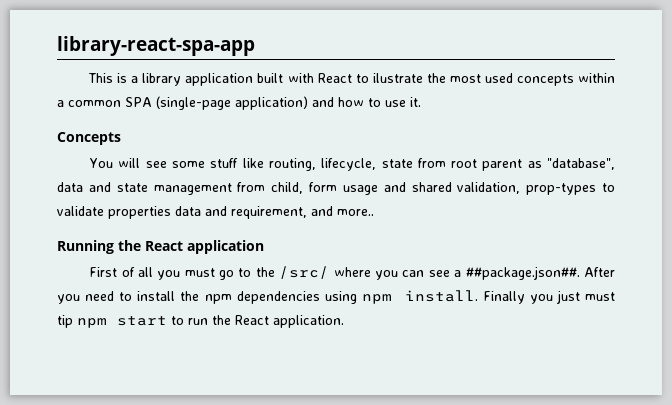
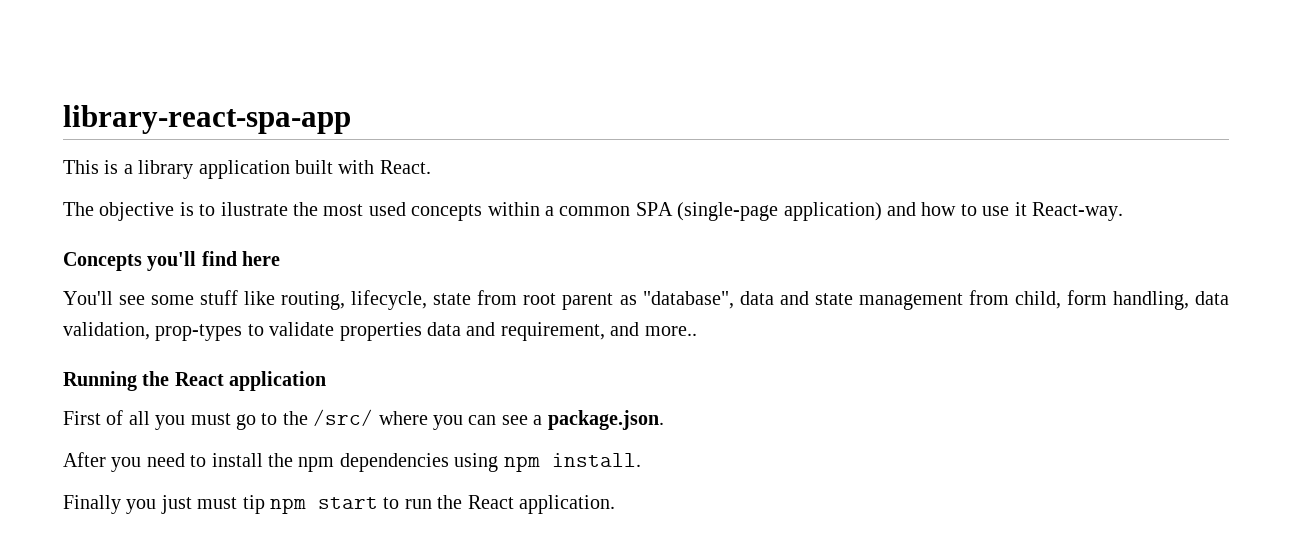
- This is a library application built with React to ilustrate the most used concepts within a common SPA (single-page application) and how to use it.
+ This is a library application built with React.
+ The objective is to ilustrate the most used concepts within a common SPA (single-page application) and how to use it React-way.
- Concepts
- You will see some stuff like routing, lifecycle, state from root parent as "database", data and state management from child, form usage and shared validation, prop-types to validate properties data and requirement, and more..
+ Concepts you'll find here
+ You'll see some stuff like routing, lifecycle, state from root parent as "database", data and state management from child, form handling, data validation, prop-types to validate properties data and requirement, and more..
- First of all you must go to the /src/ where you can see a ##package.json##. After you need to install the npm dependencies using npm install. Finally you just must tip npm start to run the React application.
+ First of all you must go to the /src/ where you can see a package.json.
+ After you need to install the npm dependencies using npm install.
+ Finally you just must tip npm start to run the React application.

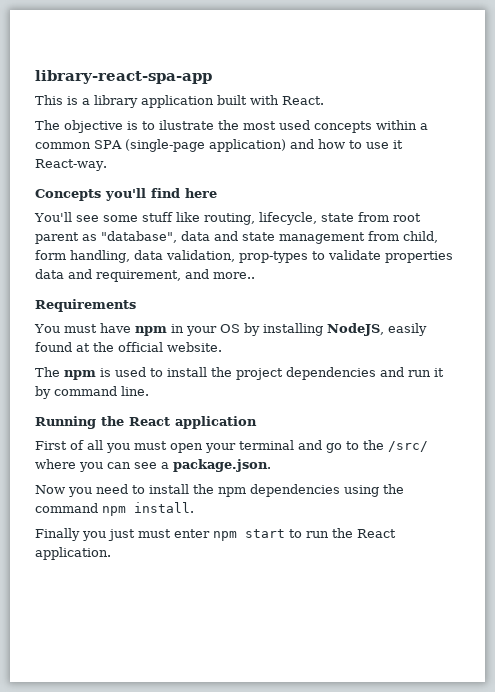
+ Requirements
+ You must have npm in your OS by installing NodeJS, easily found at the official website.
+ The npm is used to install the project dependencies and run it by command line.
- First of all you must go to the /src/ where you can see a package.json.
+ First of all you must open your terminal and go to the /src/ where you can see a package.json.
- After you need to install the npm dependencies using npm install.
+ Now you need to install the npm dependencies using the command npm install.
- Finally you just must tip npm start to run the React application.
+ Finally you just must enter npm start to run the React application.

